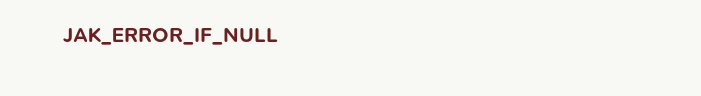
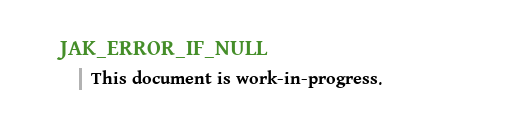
+ This document is work-in-progress.

